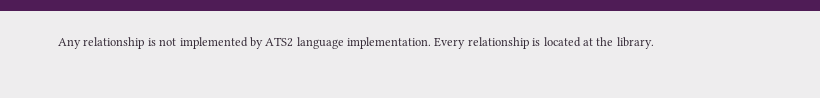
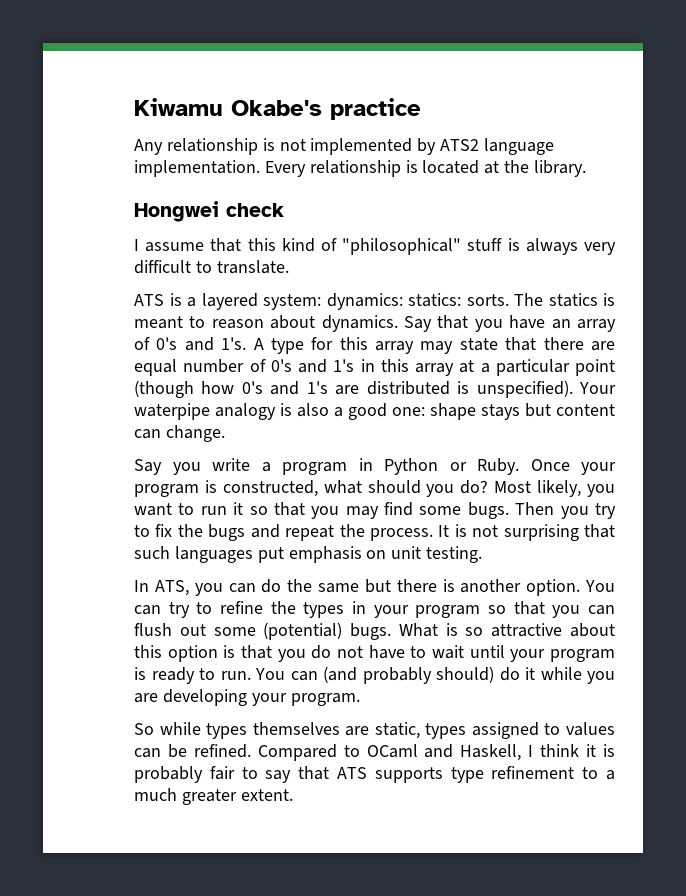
+ Kiwamu Okabe's practice
+ Hongwei check
+ I assume that this kind of "philosophical" stuff is always very difficult to translate.
+ ATS is a layered system: dynamics: statics: sorts. The statics is meant to reason about dynamics. Say that you have an array of 0's and 1's. A type for this array may state that there are equal number of 0's and 1's in this array at a particular point (though how 0's and 1's are distributed is unspecified). Your waterpipe analogy is also a good one: shape stays but content can change.
+ Say you write a program in Python or Ruby. Once your program is constructed, what should you do? Most likely, you want to run it so that you may find some bugs. Then you try to fix the bugs and repeat the process. It is not surprising that such languages put emphasis on unit testing.
+ In ATS, you can do the same but there is another option. You can try to refine the types in your program so that you can flush out some (potential) bugs. What is so attractive about this option is that you do not have to wait until your program is ready to run. You can (and probably should) do it while you are developing your program.
+ So while types themselves are static, types assigned to values can be refined. Compared to OCaml and Haskell, I think it is probably fair to say that ATS supports type refinement to a much greater extent.

